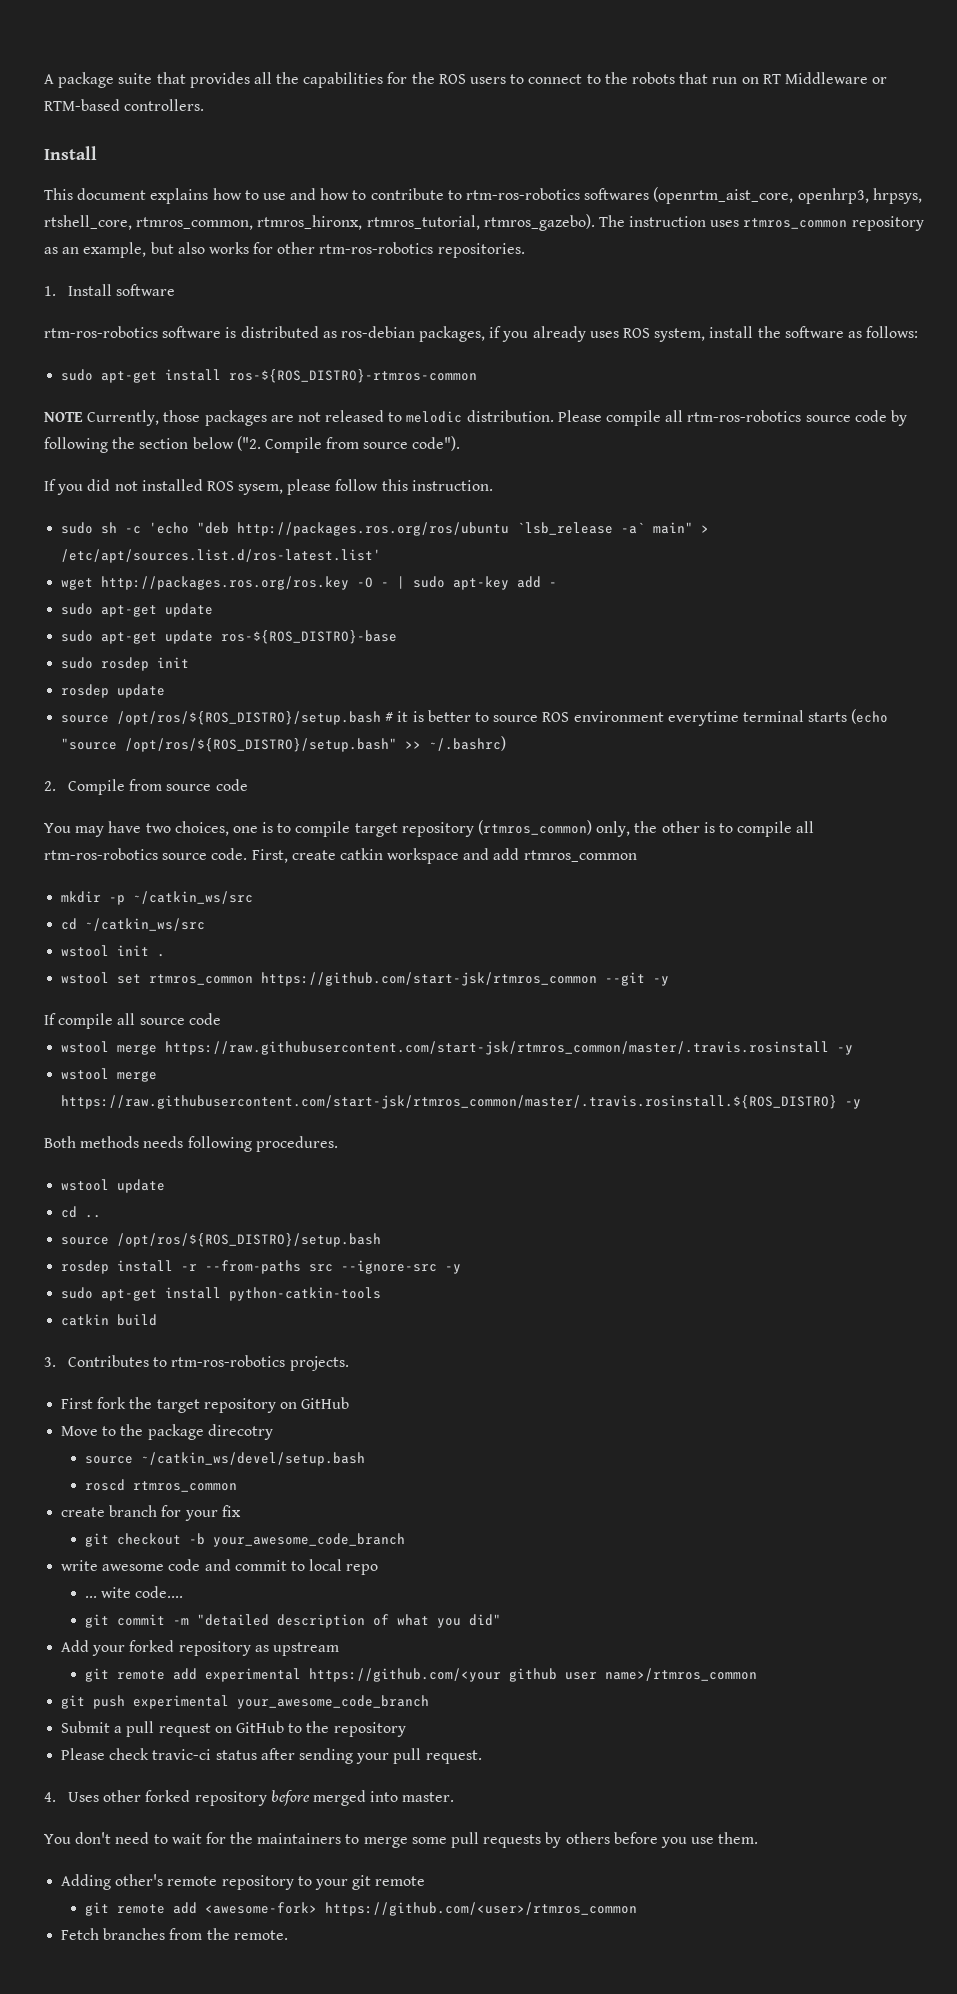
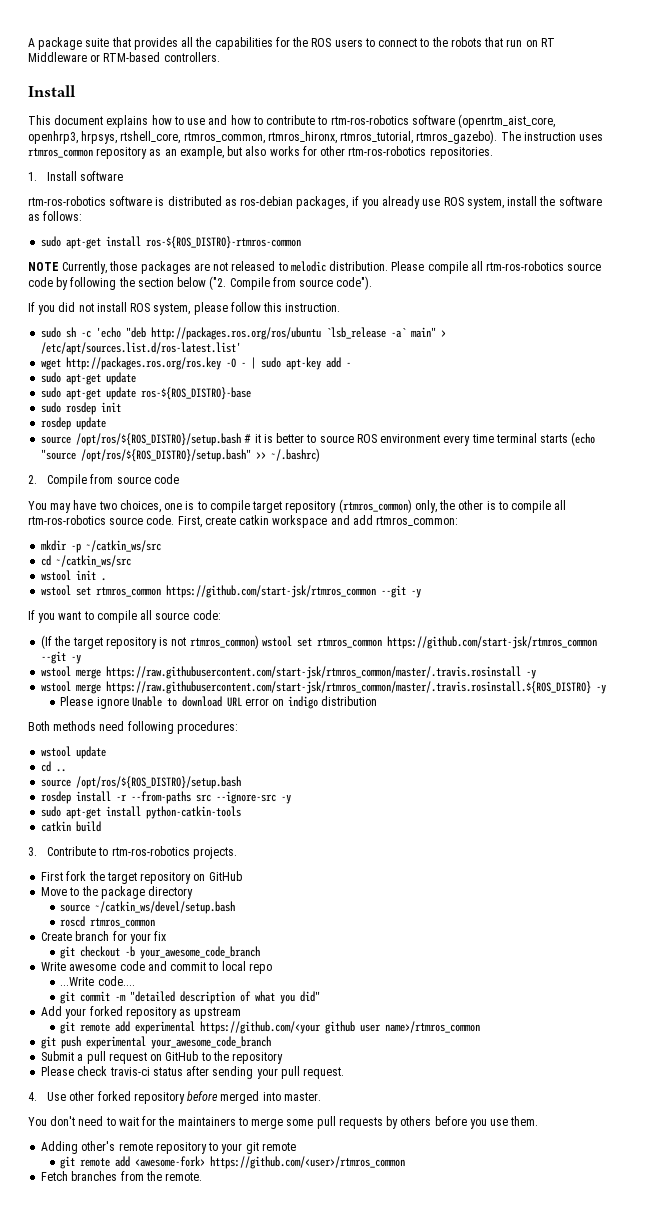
- This document explains how to use and how to contribute to rtm-ros-robotics softwares (openrtm_aist_core, openhrp3, hrpsys, rtshell_core, rtmros_common, rtmros_hironx, rtmros_tutorial, rtmros_gazebo).
+ This document explains how to use and how to contribute to rtm-ros-robotics software (openrtm_aist_core, openhrp3, hrpsys, rtshell_core, rtmros_common, rtmros_hironx, rtmros_tutorial, rtmros_gazebo).
- rtm-ros-robotics software is distributed as ros-debian packages, if you already uses ROS system, install the software as follows:
+ rtm-ros-robotics software is distributed as ros-debian packages, if you already use ROS system, install the software as follows:
- If you did not installed ROS sysem, please follow this instruction.
+ If you did not install ROS system, please follow this instruction.
- source /opt/ros/${ROS_DISTRO}/setup.bash # it is better to source ROS environment everytime terminal starts (echo "source /opt/ros/${ROS_DISTRO}/setup.bash" >> ~/.bashrc)
+ source /opt/ros/${ROS_DISTRO}/setup.bash # it is better to source ROS environment every time terminal starts (echo "source /opt/ros/${ROS_DISTRO}/setup.bash" >> ~/.bashrc)
- First, create catkin workspace and add rtmros_common
+ First, create catkin workspace and add rtmros_common:
- If compile all source code
+ If you want to compile all source code:
+ (If the target repository is not rtmros_common) wstool set rtmros_common https://github.com/start-jsk/rtmros_common --git -y
+ Please ignore Unable to download URL error on indigo distribution
- Both methods needs following procedures.
+ Both methods need following procedures:
- 3. Contributes to rtm-ros-robotics projects.
+ 3. Contribute to rtm-ros-robotics projects.
- Move to the package direcotry
+ Move to the package directory
- create branch for your fix
+ Create branch for your fix
- write awesome code and commit to local repo
+ Write awesome code and commit to local repo
- ... wite code....
+ ...Write code....
- Please check travic-ci status after sending your pull request.
+ Please check travis-ci status after sending your pull request.
- 4. Uses other forked repository before merged into master.
+ 4. Use other forked repository before merged into master.

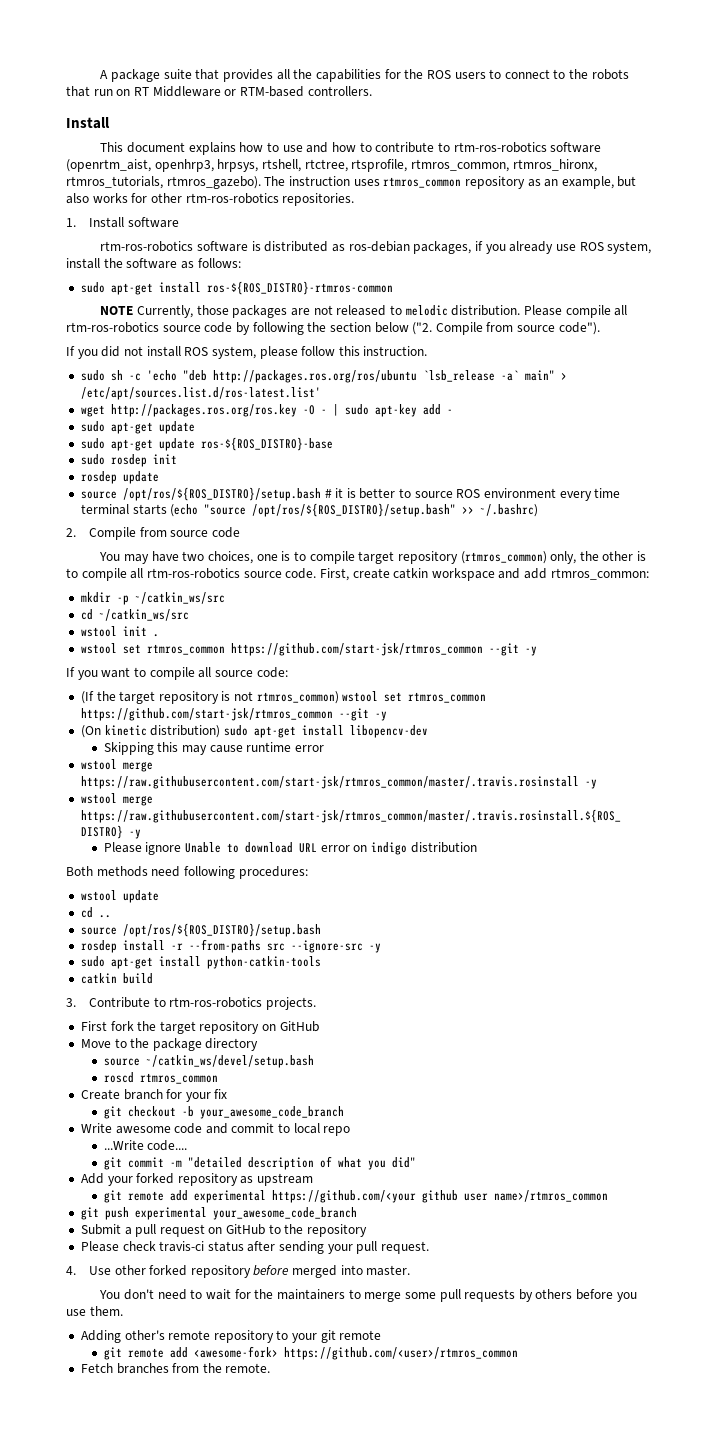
- This document explains how to use and how to contribute to rtm-ros-robotics software (openrtm_aist_core, openhrp3, hrpsys, rtshell_core, rtmros_common, rtmros_hironx, rtmros_tutorial, rtmros_gazebo).
+ This document explains how to use and how to contribute to rtm-ros-robotics software (openrtm_aist, openhrp3, hrpsys, rtshell, rtctree, rtsprofile, rtmros_common, rtmros_hironx, rtmros_tutorials, rtmros_gazebo).
+ (On kinetic distribution) sudo apt-get install libopencv-dev
+ Skipping this may cause runtime error

